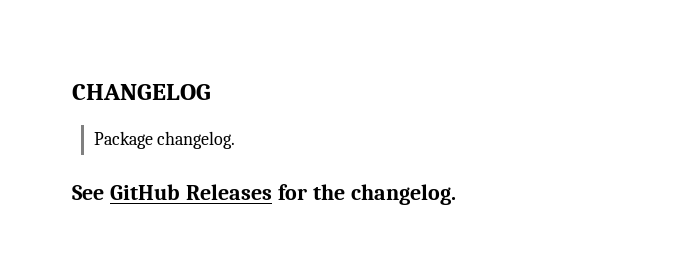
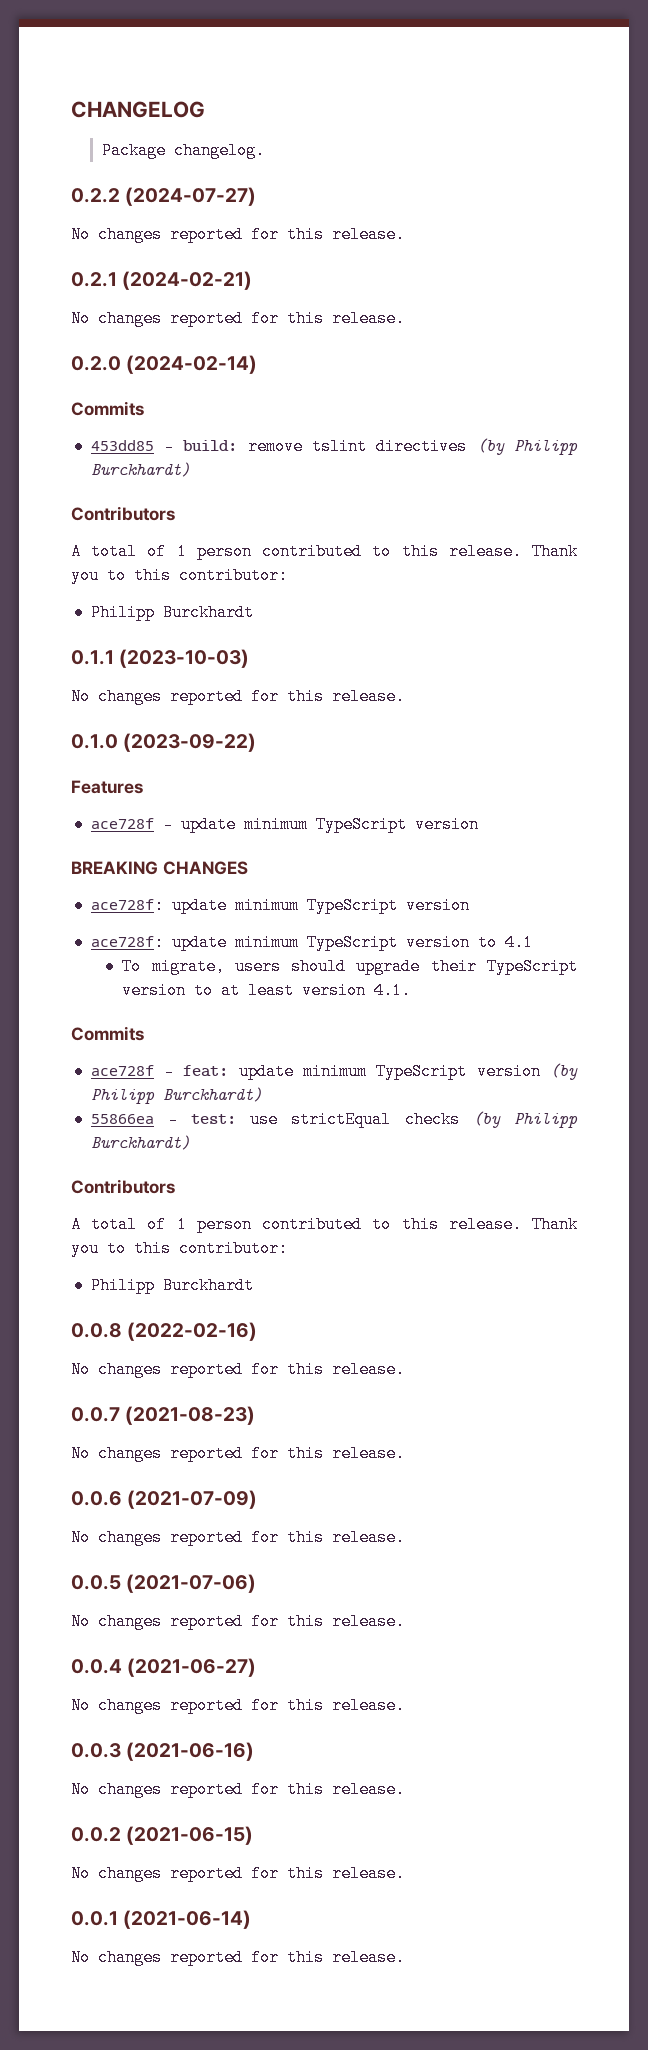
- See GitHub Releases for the changelog.
+ 0.2.2 (2024-07-27)
+ No changes reported for this release.
+ 0.2.1 (2024-02-21)
+ No changes reported for this release.
+ 0.2.0 (2024-02-14)
+ Commits
+ 453dd85 - build: remove tslint directives (by Philipp Burckhardt)
+ Contributors
+ A total of 1 person contributed to this release. Thank you to this contributor:
+ Philipp Burckhardt
+ 0.1.1 (2023-10-03)
+ No changes reported for this release.
+ 0.1.0 (2023-09-22)
+ Features
+ ace728f - update minimum TypeScript version
+ BREAKING CHANGES
+ ace728f: update minimum TypeScript version
+ ace728f: update minimum TypeScript version to 4.1
+ To migrate, users should upgrade their TypeScript version to at least version 4.1.
+ Commits
+ ace728f - feat: update minimum TypeScript version (by Philipp Burckhardt)
+ 55866ea - test: use strictEqual checks (by Philipp Burckhardt)
+ Contributors
+ A total of 1 person contributed to this release. Thank you to this contributor:
+ Philipp Burckhardt
+ 0.0.8 (2022-02-16)
+ No changes reported for this release.
+ 0.0.7 (2021-08-23)
+ No changes reported for this release.
+ 0.0.6 (2021-07-09)
+ No changes reported for this release.
+ 0.0.5 (2021-07-06)
+ No changes reported for this release.
+ 0.0.4 (2021-06-27)
+ No changes reported for this release.
+ 0.0.3 (2021-06-16)
+ No changes reported for this release.
+ 0.0.2 (2021-06-15)
+ No changes reported for this release.
+ 0.0.1 (2021-06-14)
+ No changes reported for this release.

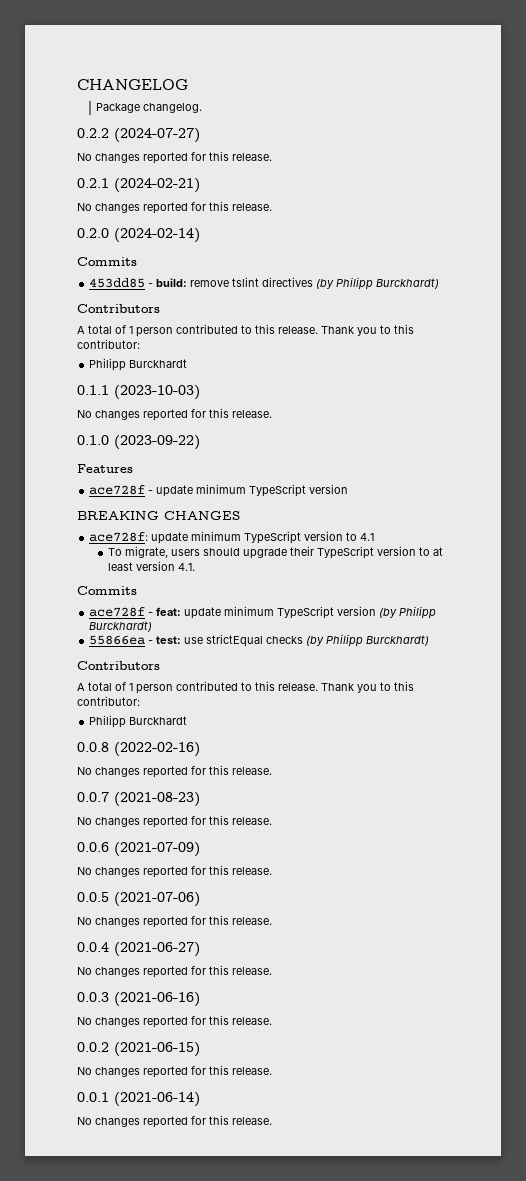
  BREAKING CHANGES
- ace728f: update minimum TypeScript version

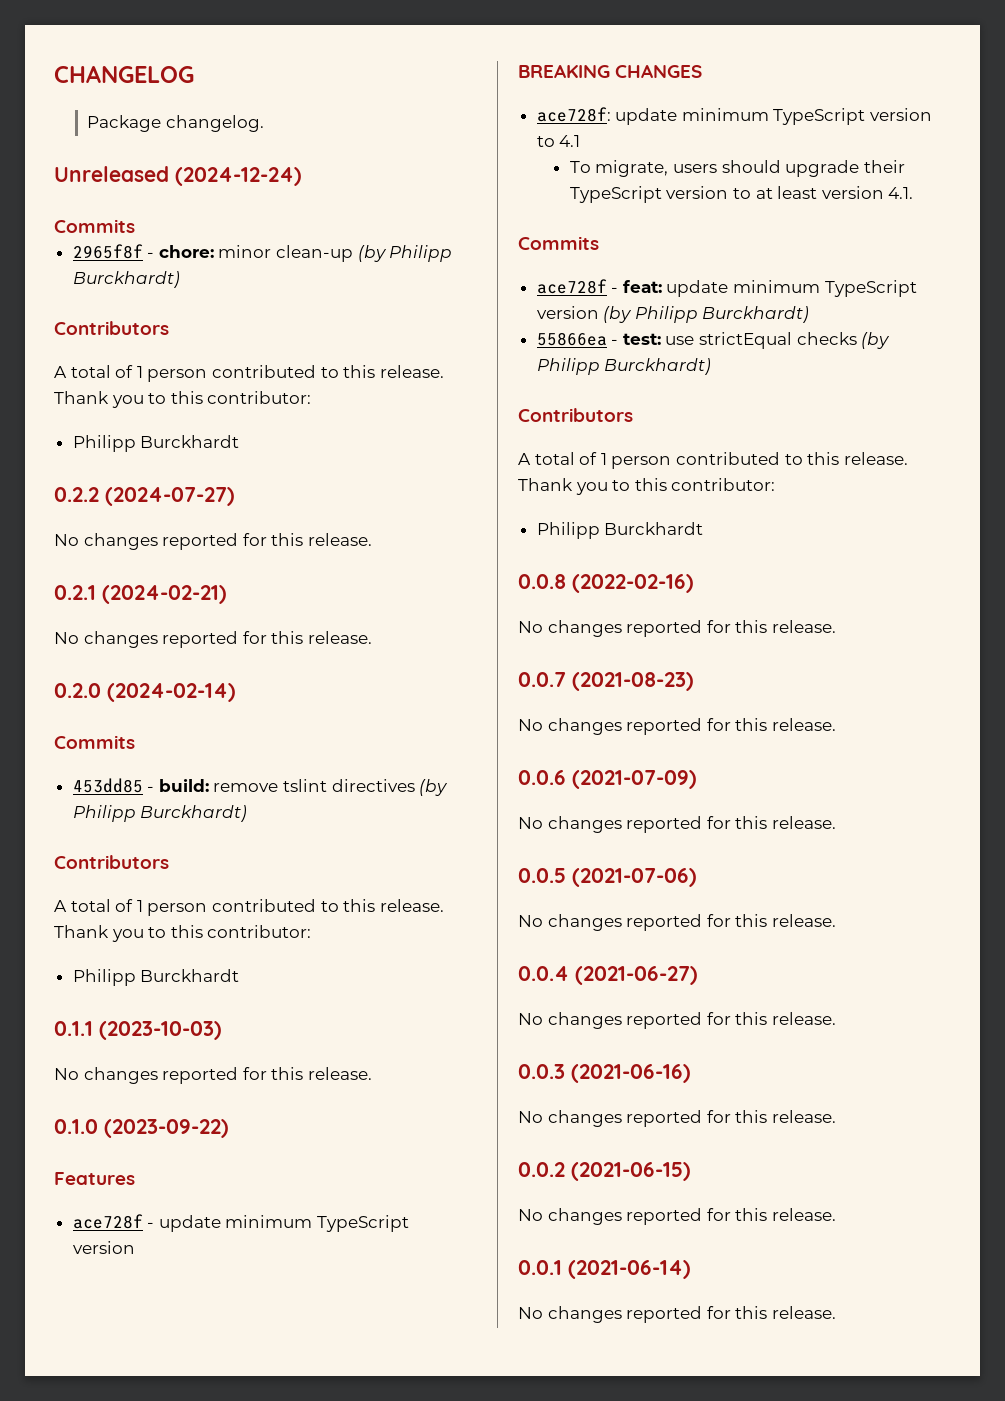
+ Unreleased (2024-12-24)
+ Commits
+ 2965f8f - chore: minor clean-up (by Philipp Burckhardt)
+ Contributors
+ A total of 1 person contributed to this release. Thank you to this contributor:
+ Philipp Burckhardt

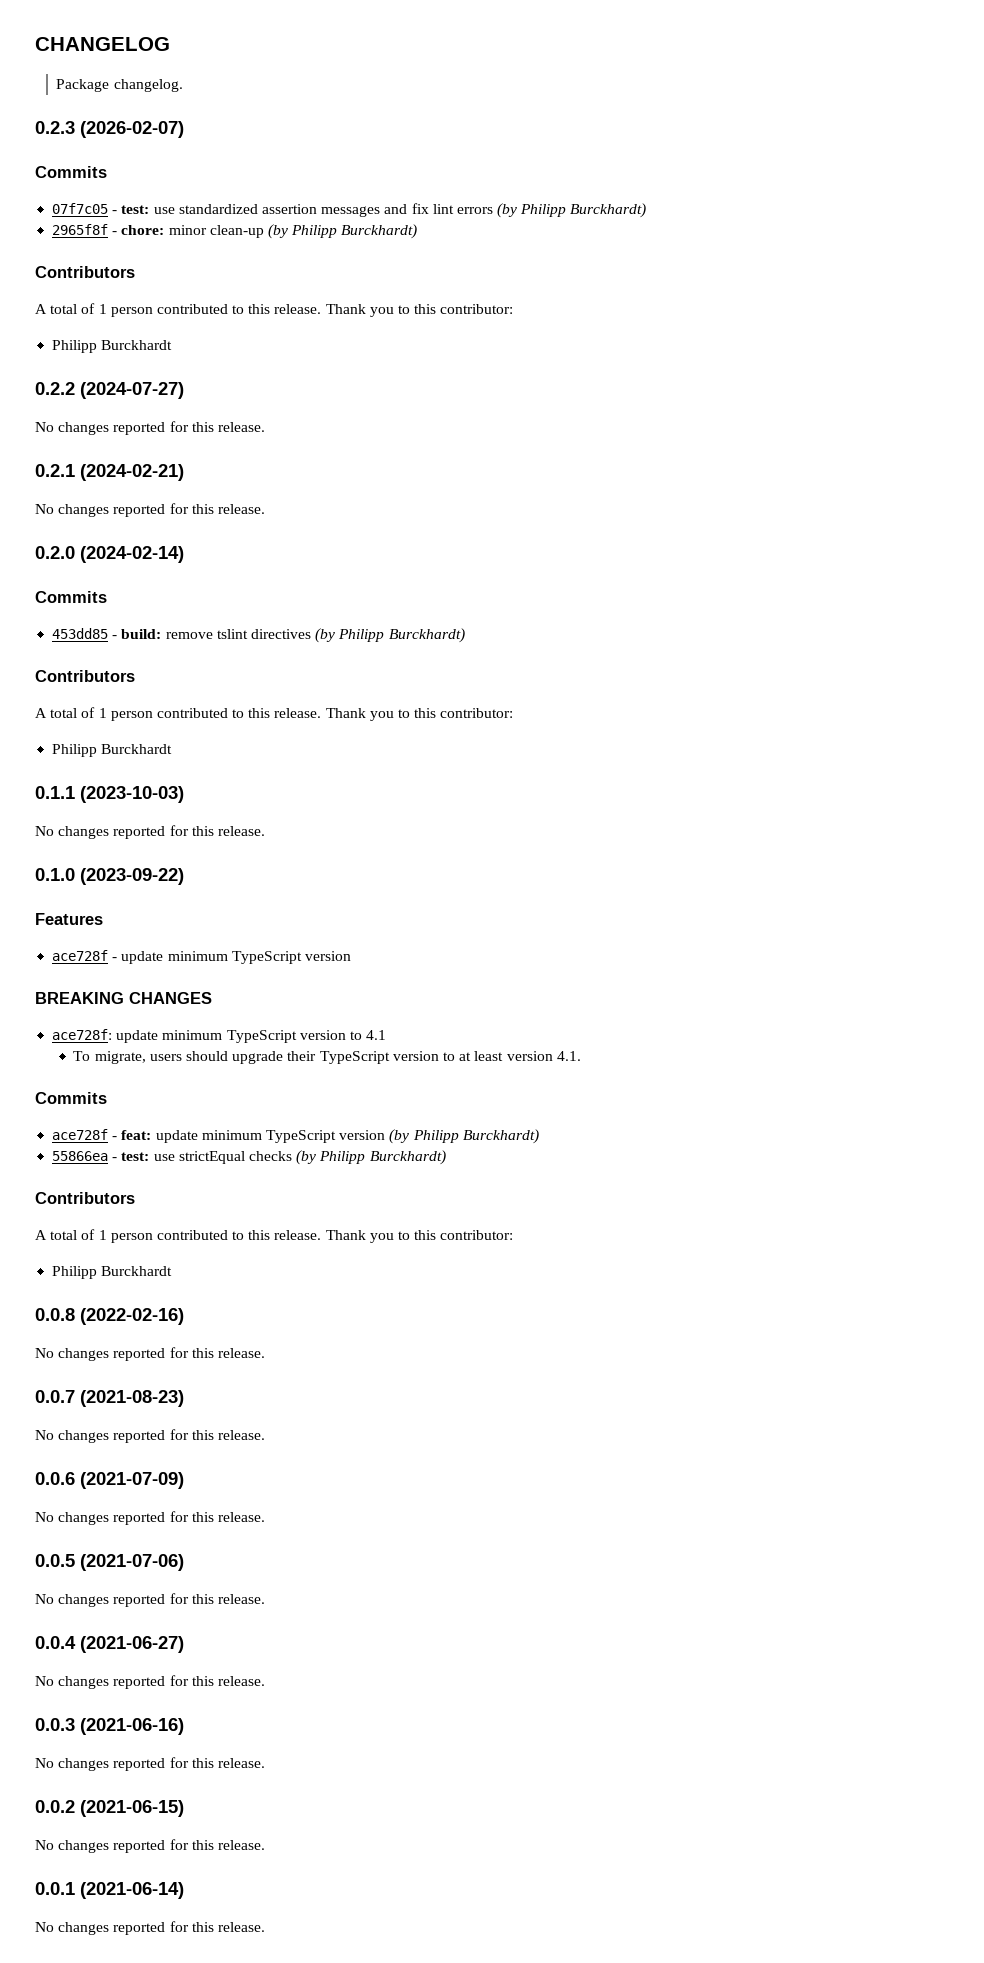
- Unreleased (2024-12-24)
+ 0.2.3 (2026-02-07)
  Commits
+ 07f7c05 - test: use standardized assertion messages and fix lint errors (by Philipp Burckhardt)

